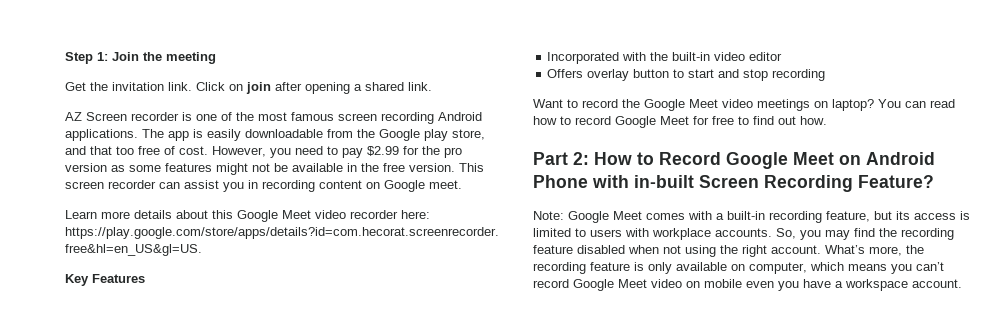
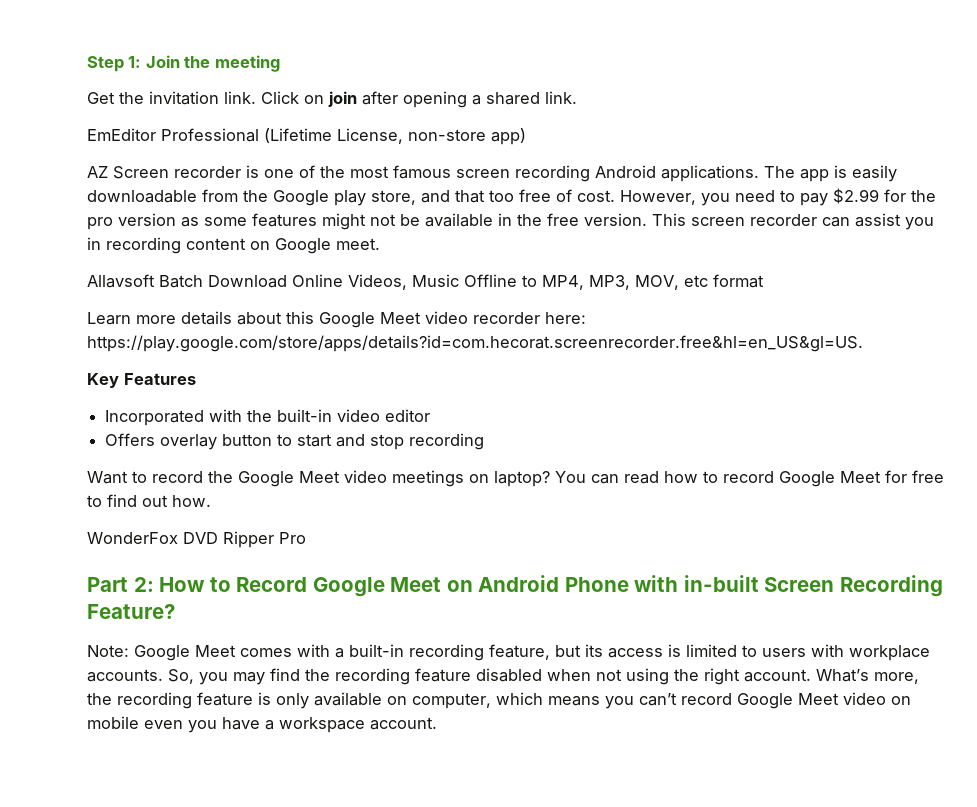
+ EmEditor Professional (Lifetime License, non-store app)
+ Allavsoft Batch Download Online Videos, Music Offline to MP4, MP3, MOV, etc format
+ WonderFox DVD Ripper Pro

